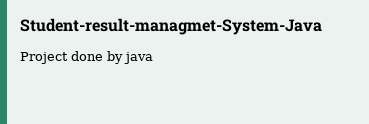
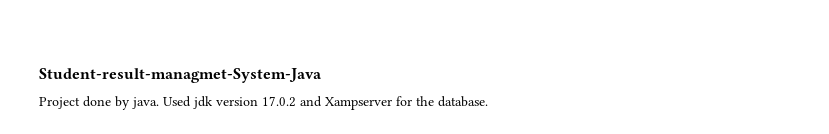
- Project done by java
+ Project done by java. Used jdk version 17.0.2 and Xampserver for the database.

